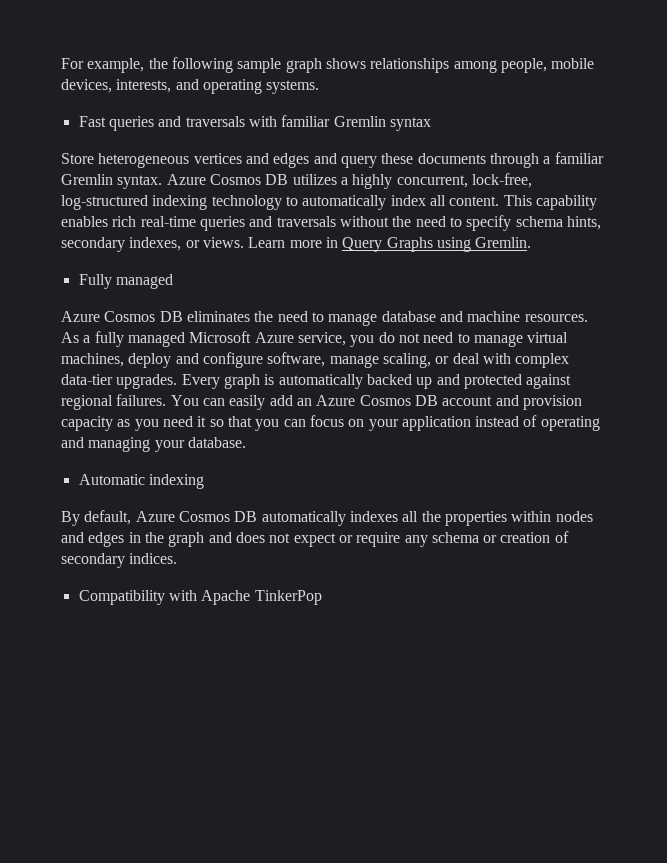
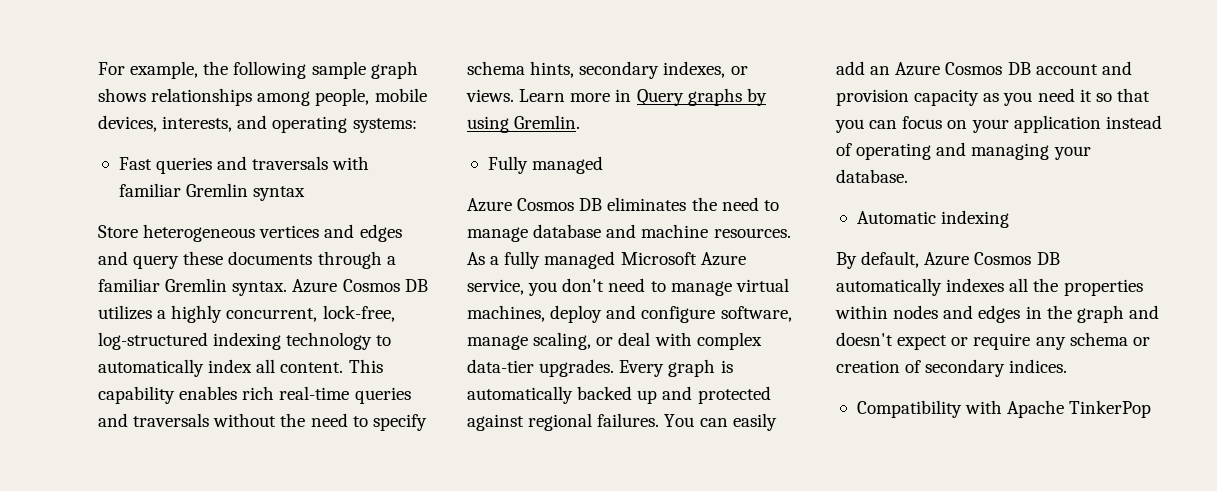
- For example, the following sample graph shows relationships among people, mobile devices, interests, and operating systems.
+ For example, the following sample graph shows relationships among people, mobile devices, interests, and operating systems:
- Learn more in Query Graphs using Gremlin.
+ Learn more in Query graphs by using Gremlin.
- As a fully managed Microsoft Azure service, you do not need to manage virtual machines, deploy and configure software, manage scaling, or deal with complex data-tier upgrades.
+ As a fully managed Microsoft Azure service, you don't need to manage virtual machines, deploy and configure software, manage scaling, or deal with complex data-tier upgrades.
- By default, Azure Cosmos DB automatically indexes all the properties within nodes and edges in the graph and does not expect or require any schema or creation of secondary indices.
+ By default, Azure Cosmos DB automatically indexes all the properties within nodes and edges in the graph and doesn't expect or require any schema or creation of secondary indices.

